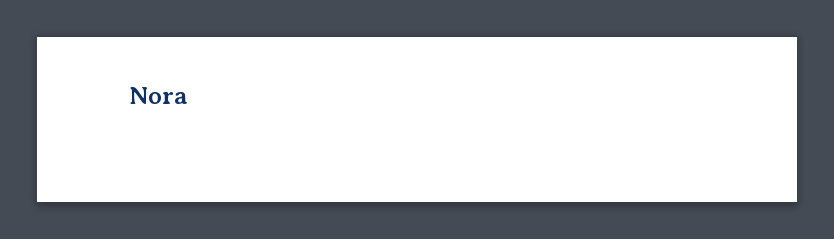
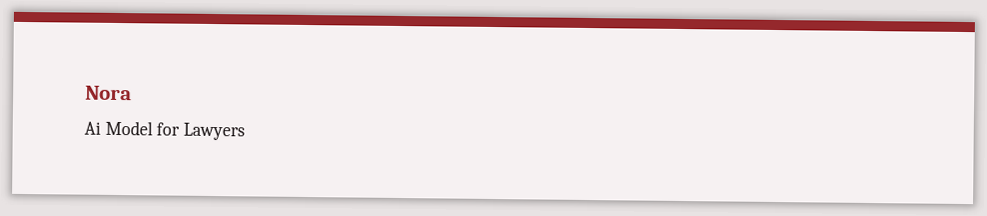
+ Ai Model for Lawyers

